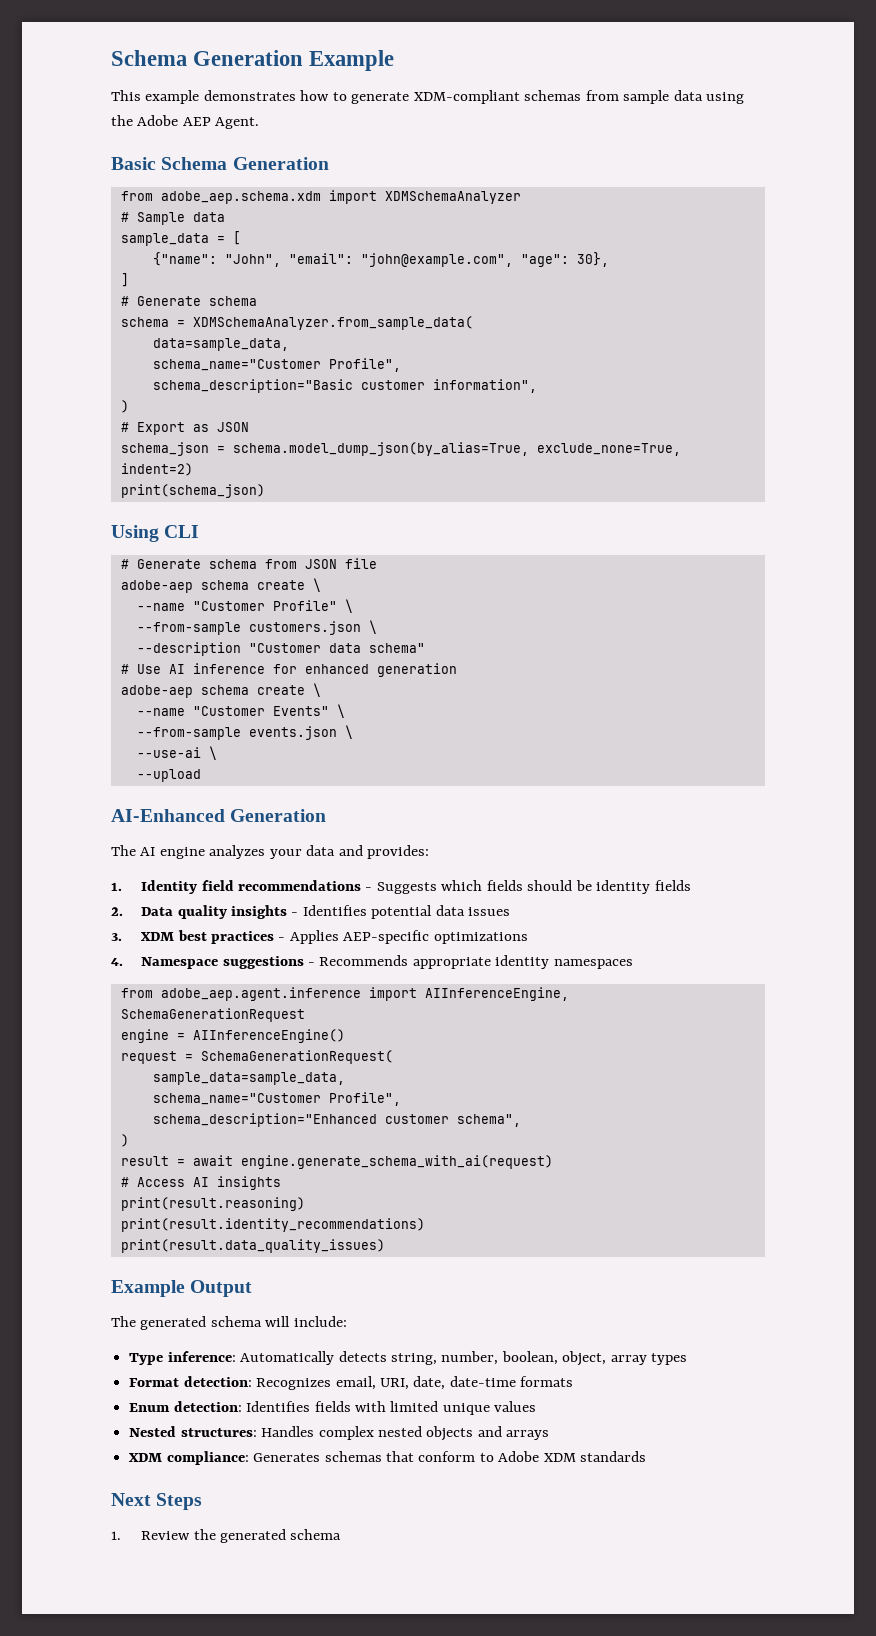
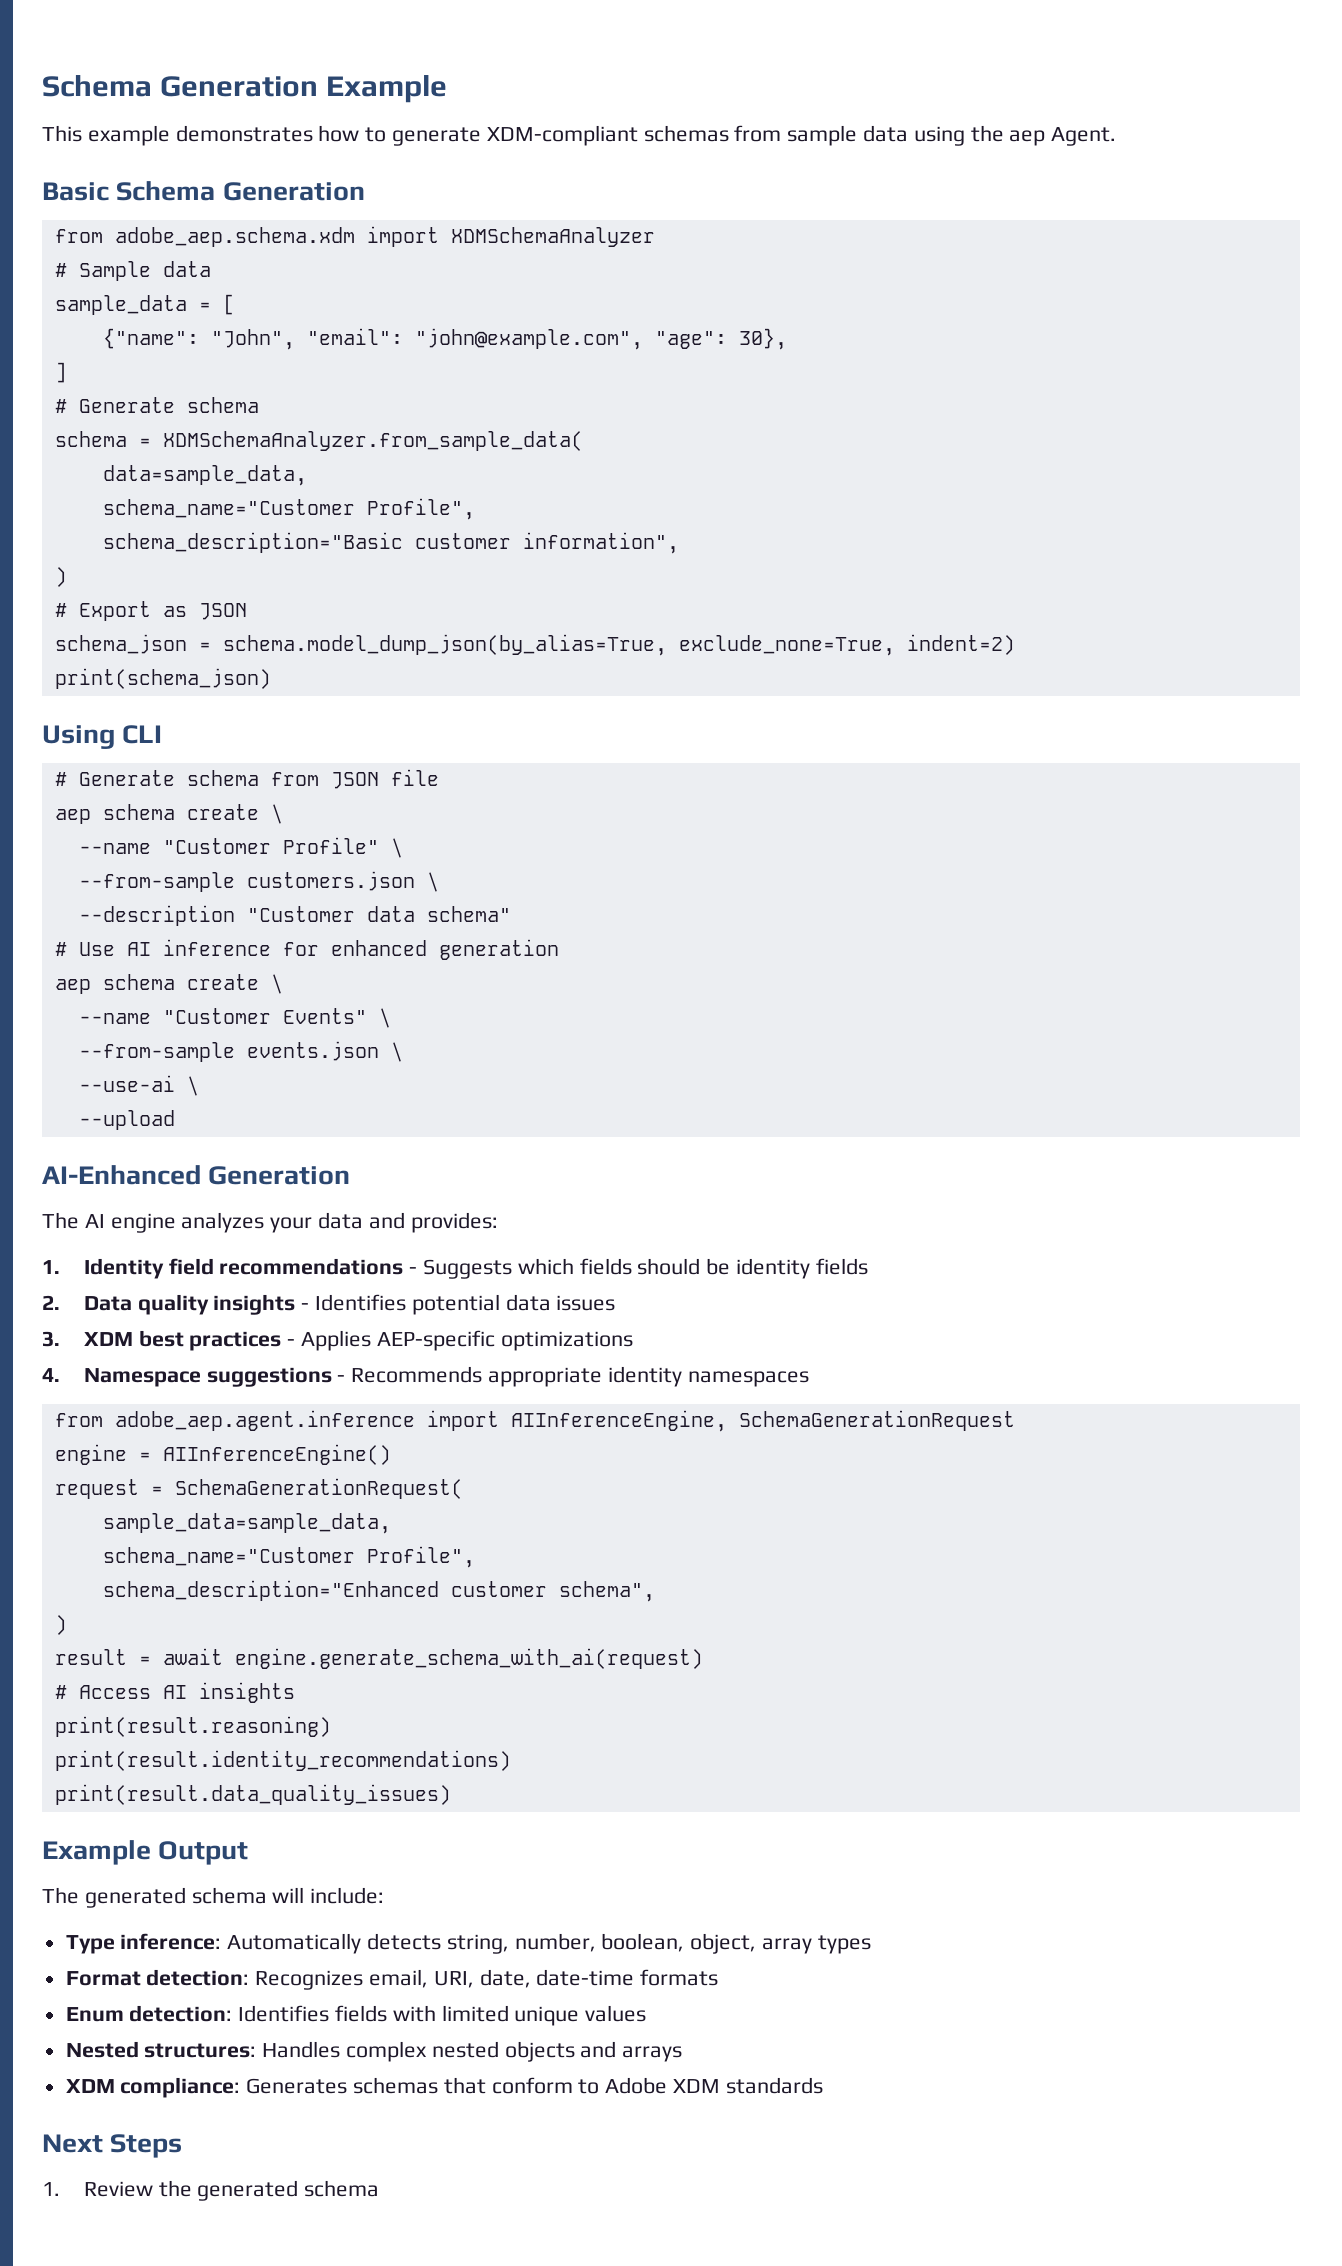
- This example demonstrates how to generate XDM-compliant schemas from sample data using the Adobe AEP Agent.
+ This example demonstrates how to generate XDM-compliant schemas from sample data using the aep Agent.
  # Generate schema from JSON file
- adobe-aep schema create \
+ aep schema create \
  # Use AI inference for enhanced generation
- adobe-aep schema create \
+ aep schema create \

